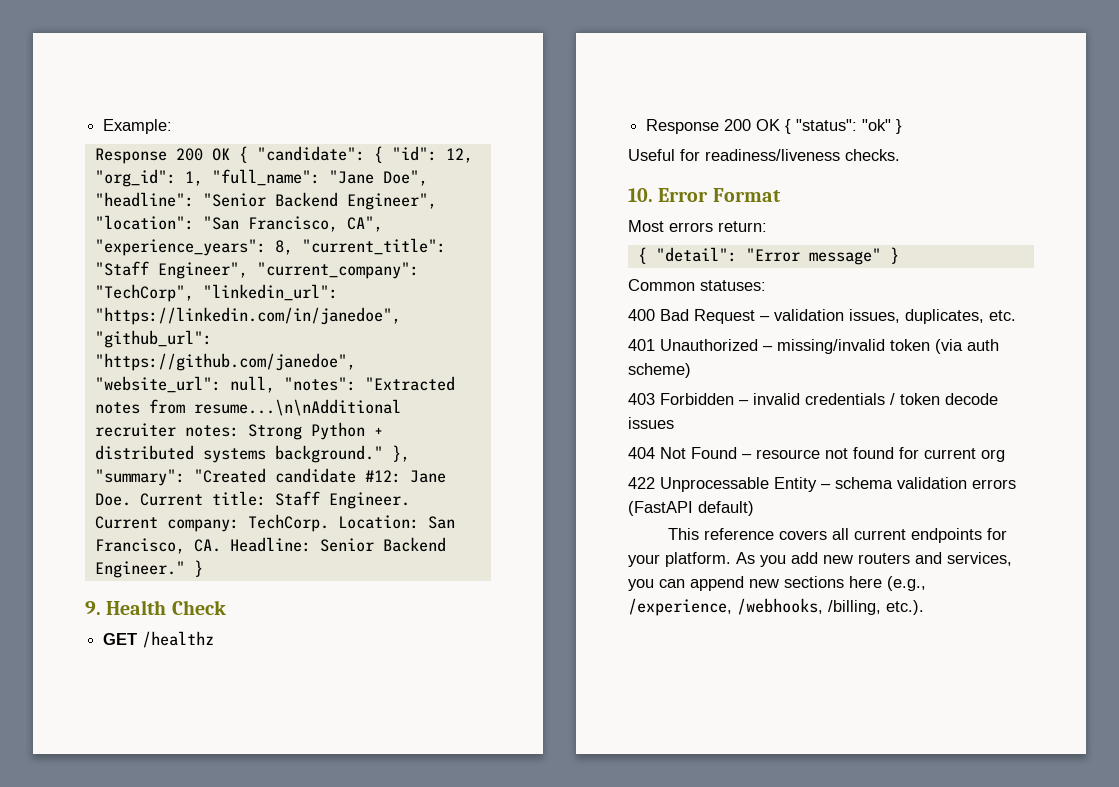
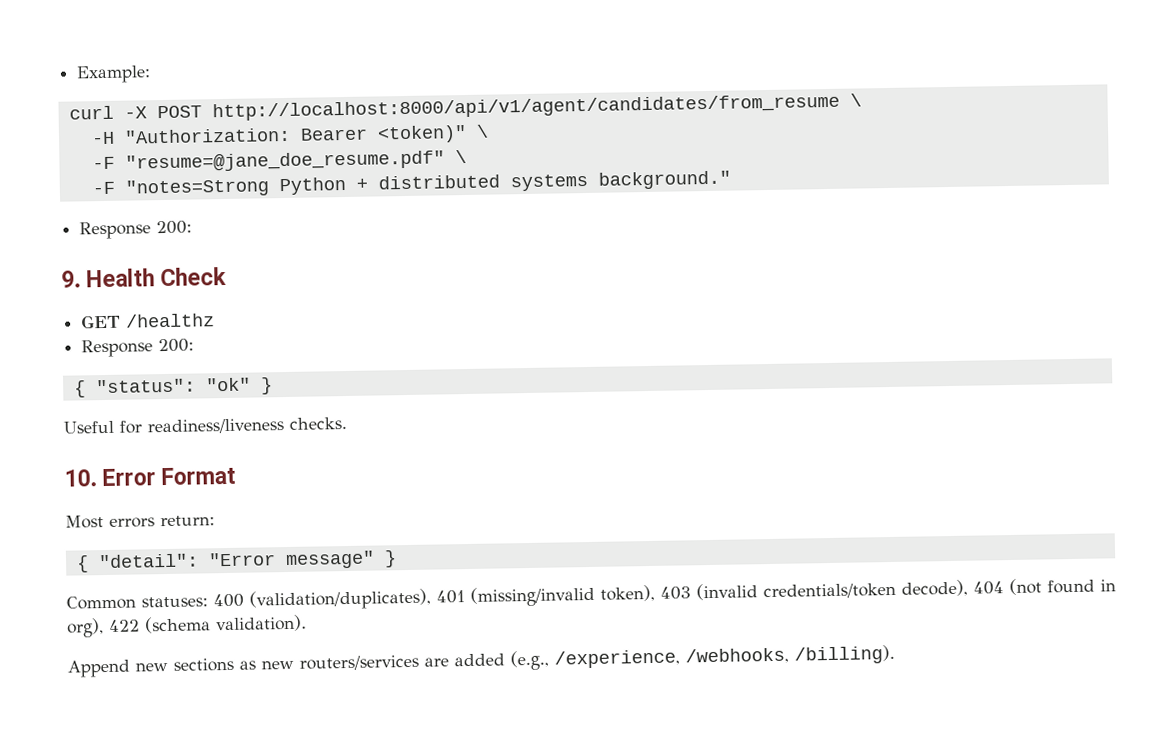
- Response 200 OK { "candidate": { "id": 12, "org_id": 1, "full_name": "Jane Doe", "headline": "Senior Backend Engineer", "location": "San Francisco, CA", "experience_years": 8, "current_title": "Staff Engineer", "current_company": "TechCorp", "linkedin_url": "https://linkedin.com/in/janedoe", "github_url": "https://github.com/janedoe", "website_url": null, "notes": "Extracted notes from resume...\n\nAdditional recruiter notes: Strong Python + distributed systems background." }, "summary": "Created candidate #12: Jane Doe. Current title: Staff Engineer. Current company: TechCorp. Location: San Francisco, CA. Headline: Senior Backend Engineer." }
+ curl -X POST http://localhost:8000/api/v1/agent/candidates/from_resume \
+ -H "Authorization: Bearer <token)" \
+ -F "resume=@jane_doe_resume.pdf" \
+ -F "notes=Strong Python + distributed systems background."
+ Response 200:
  GET /healthz
- Response 200 OK { "status": "ok" }
+ Response 200:
+ { "status": "ok" }
- Common statuses:
- 400 Bad Request – validation issues, duplicates, etc.
- 401 Unauthorized – missing/invalid token (via auth scheme)
- 403 Forbidden – invalid credentials / token decode issues
- 404 Not Found – resource not found for current org
- 422 Unprocessable Entity – schema validation errors (FastAPI default)
- This reference covers all current endpoints for your platform. As you add new routers and services, you can append new sections here (e.g., /experience, /webhooks, /billing, etc.).
+ Common statuses: 400 (validation/duplicates), 401 (missing/invalid token), 403 (invalid credentials/token decode), 404 (not found in org), 422 (schema validation).
+ Append new sections as new routers/services are added (e.g., /experience, /webhooks, /billing).

